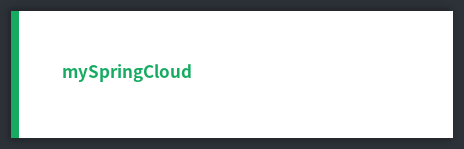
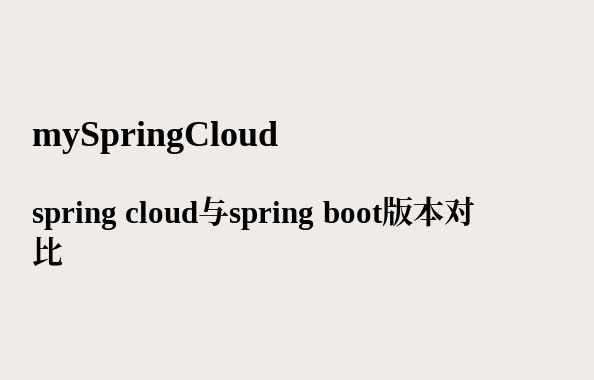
+ spring cloud与spring boot版本对比

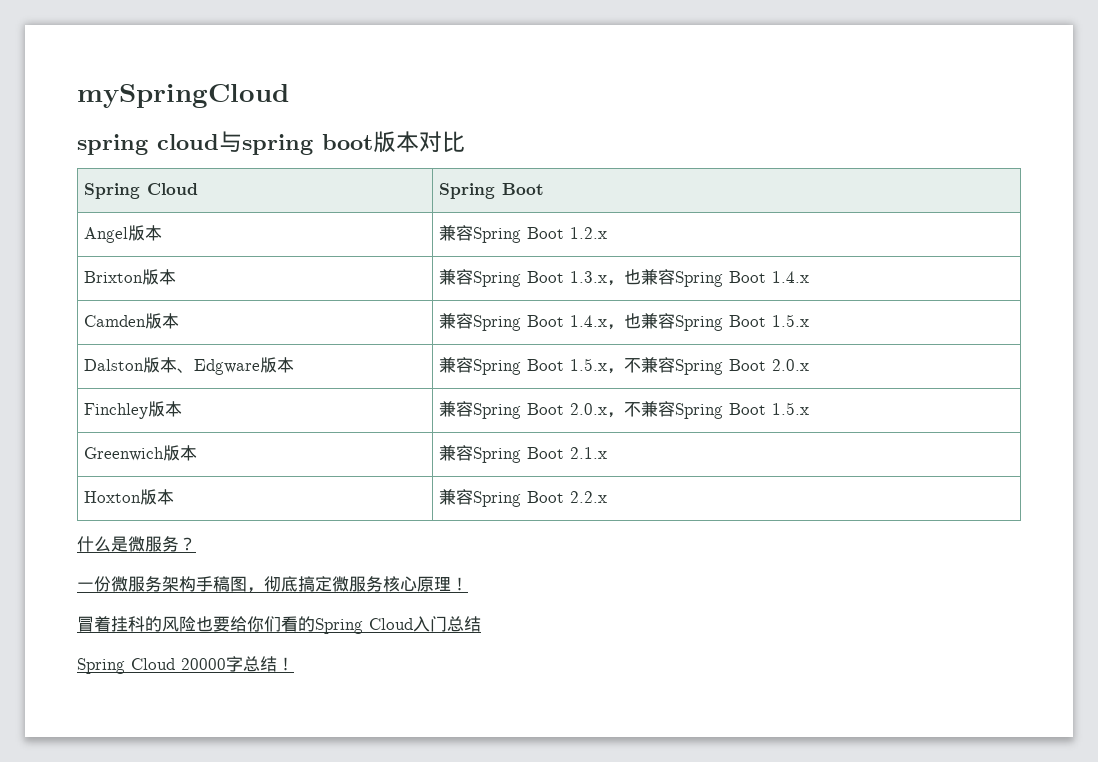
+ Spring Cloud | Spring Boot
+ Angel版本 | 兼容Spring Boot 1.2.x
+ Brixton版本 | 兼容Spring Boot 1.3.x，也兼容Spring Boot 1.4.x
+ Camden版本 | 兼容Spring Boot 1.4.x，也兼容Spring Boot 1.5.x
+ Dalston版本、Edgware版本 | 兼容Spring Boot 1.5.x，不兼容Spring Boot 2.0.x
+ Finchley版本 | 兼容Spring Boot 2.0.x，不兼容Spring Boot 1.5.x
+ Greenwich版本 | 兼容Spring Boot 2.1.x
+ Hoxton版本 | 兼容Spring Boot 2.2.x
+ 什么是微服务？
+ 一份微服务架构手稿图，彻底搞定微服务核心原理！
+ 冒着挂科的风险也要给你们看的Spring Cloud入门总结
+ Spring Cloud 20000字总结！

